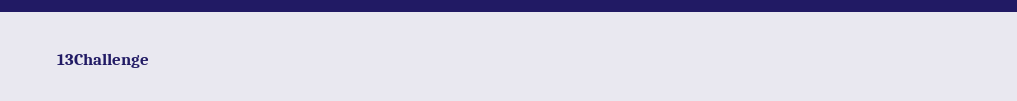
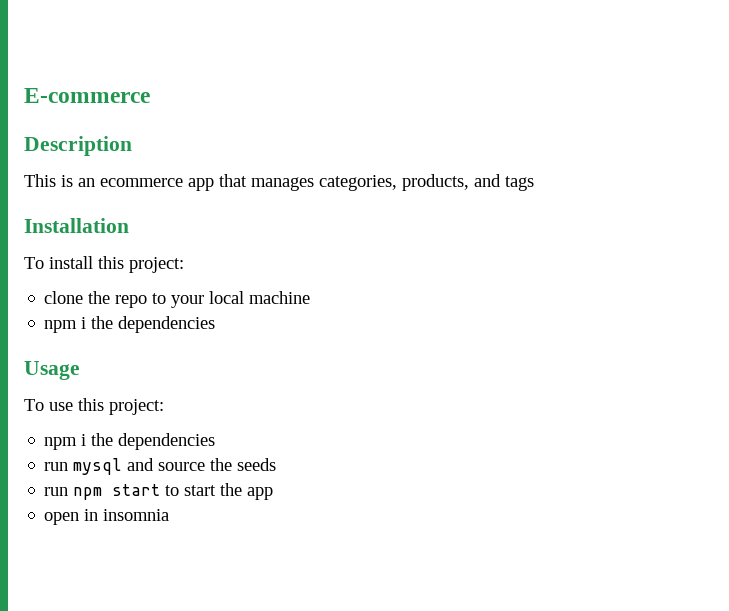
- 13Challenge
+ E-commerce
+ Description
+ This is an ecommerce app that manages categories, products, and tags
+ Installation
+ To install this project:
+ clone the repo to your local machine
+ npm i the dependencies
+ Usage
+ To use this project:
+ npm i the dependencies
+ run mysql and source the seeds
+ run npm start to start the app
+ open in insomnia

